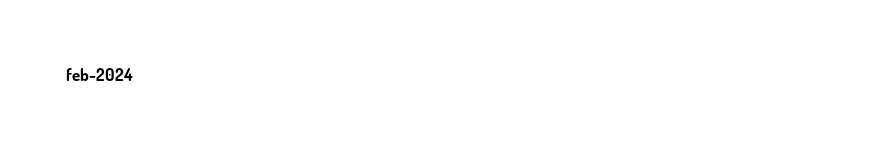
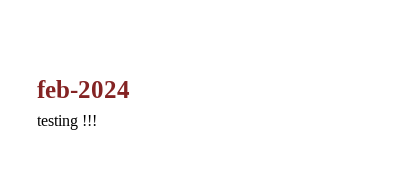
+ testing !!!

